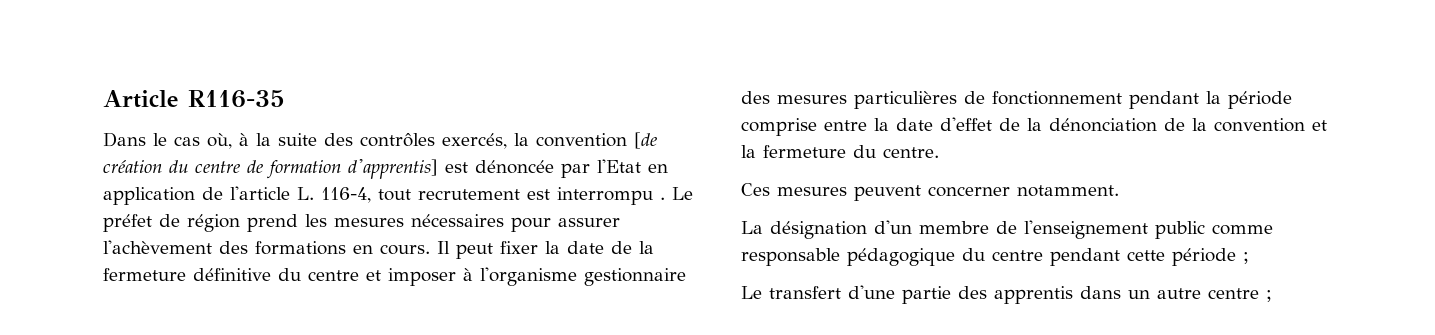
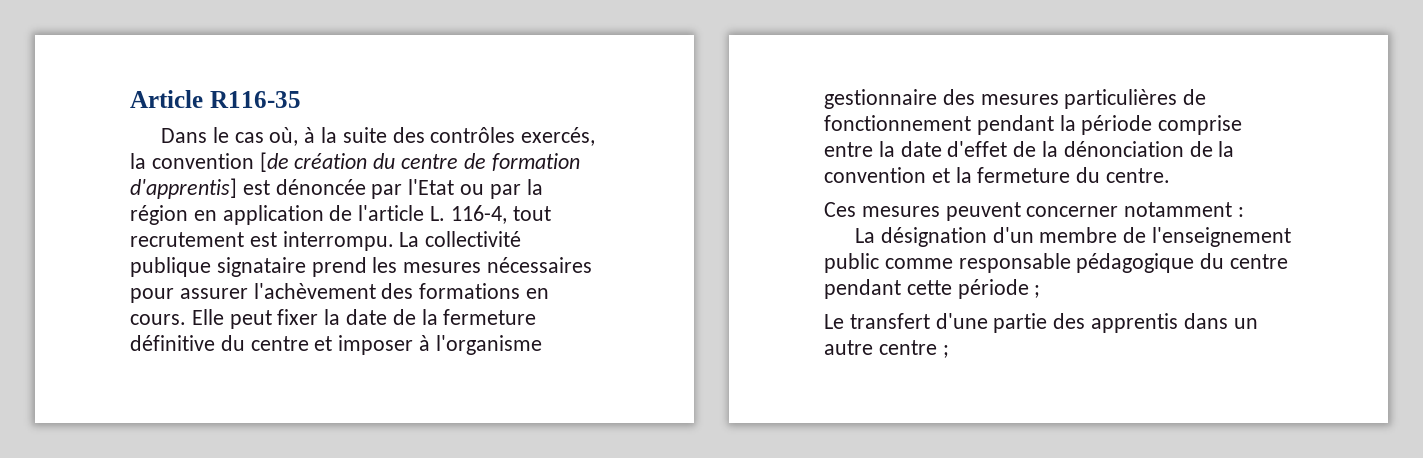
- Dans le cas où, à la suite des contrôles exercés, la convention [de création du centre de formation d'apprentis] est dénoncée par l'Etat en application de l'article L. 116-4, tout recrutement est interrompu . Le préfet de région prend les mesures nécessaires pour assurer l'achèvement des formations en cours.
+ Dans le cas où, à la suite des contrôles exercés, la convention [de création du centre de formation d'apprentis] est dénoncée par l'Etat ou par la région en application de l'article L. 116-4, tout recrutement est interrompu. La collectivité publique signataire prend les mesures nécessaires pour assurer l'achèvement des formations en cours.
- Il peut fixer la date de la fermeture définitive du centre et imposer à l'organisme gestionnaire des mesures particulières de fonctionnement pendant la période comprise entre la date d'effet de la dénonciation de la convention et la fermeture du centre.
+ Elle peut fixer la date de la fermeture définitive du centre et imposer à l'organisme gestionnaire des mesures particulières de fonctionnement pendant la période comprise entre la date d'effet de la dénonciation de la convention et la fermeture du centre.
- Ces mesures peuvent concerner notamment.
+ Ces mesures peuvent concerner notamment :

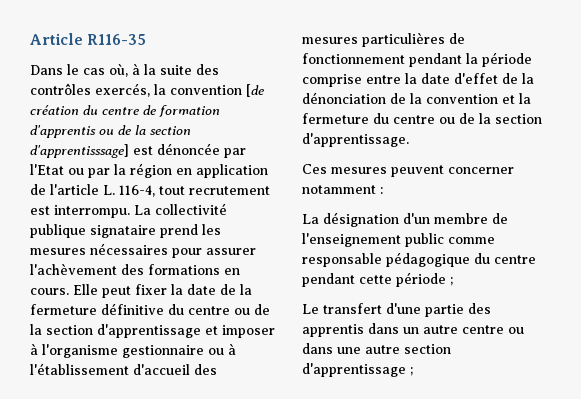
- Dans le cas où, à la suite des contrôles exercés, la convention [de création du centre de formation d'apprentis] est dénoncée par l'Etat ou par la région en application de l'article L. 116-4, tout recrutement est interrompu.
+ Dans le cas où, à la suite des contrôles exercés, la convention [de création du centre de formation d'apprentis ou de la section d'apprentisssage] est dénoncée par l'Etat ou par la région en application de l'article L. 116-4, tout recrutement est interrompu.
- Elle peut fixer la date de la fermeture définitive du centre et imposer à l'organisme gestionnaire des mesures particulières de fonctionnement pendant la période comprise entre la date d'effet de la dénonciation de la convention et la fermeture du centre.
+ Elle peut fixer la date de la fermeture définitive du centre ou de la section d'apprentissage et imposer à l'organisme gestionnaire ou à l'établissement d'accueil des mesures particulières de fonctionnement pendant la période comprise entre la date d'effet de la dénonciation de la convention et la fermeture du centre ou de la section d'apprentissage.
- Le transfert d'une partie des apprentis dans un autre centre ;
+ Le transfert d'une partie des apprentis dans un autre centre ou dans une autre section d'apprentissage ;

